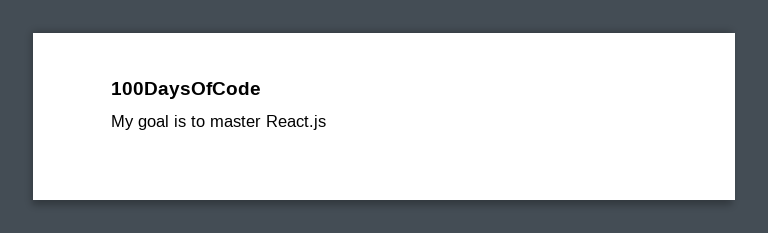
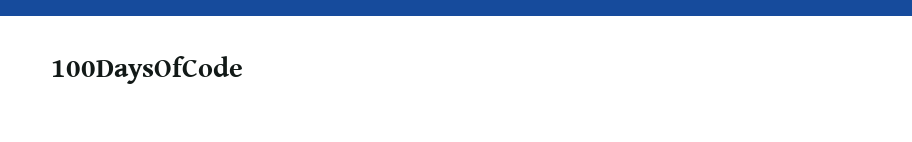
- My goal is to master React.js

